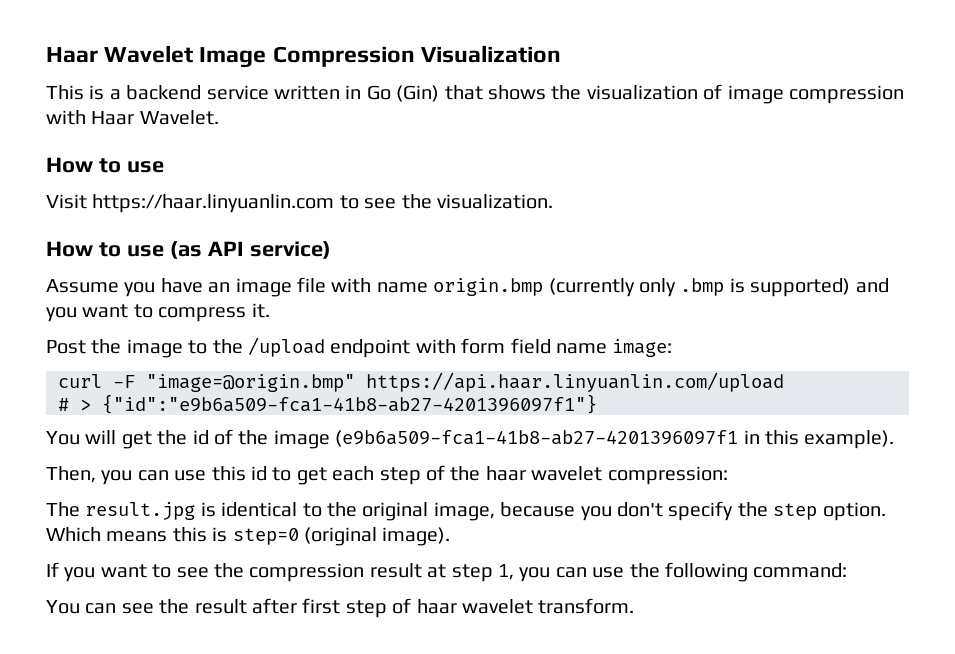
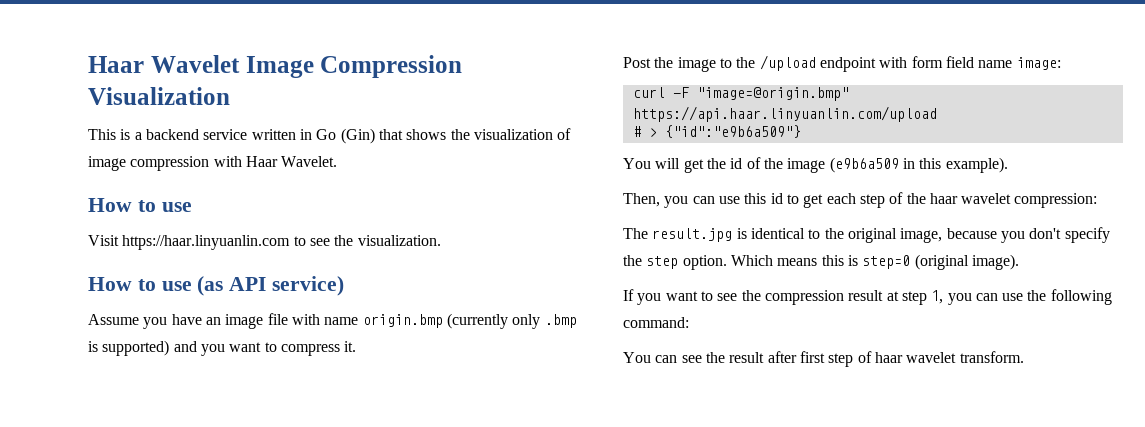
- # > {"id":"e9b6a509-fca1-41b8-ab27-4201396097f1"}
+ # > {"id":"e9b6a509"}
- You will get the id of the image (e9b6a509-fca1-41b8-ab27-4201396097f1 in this example).
+ You will get the id of the image (e9b6a509 in this example).

